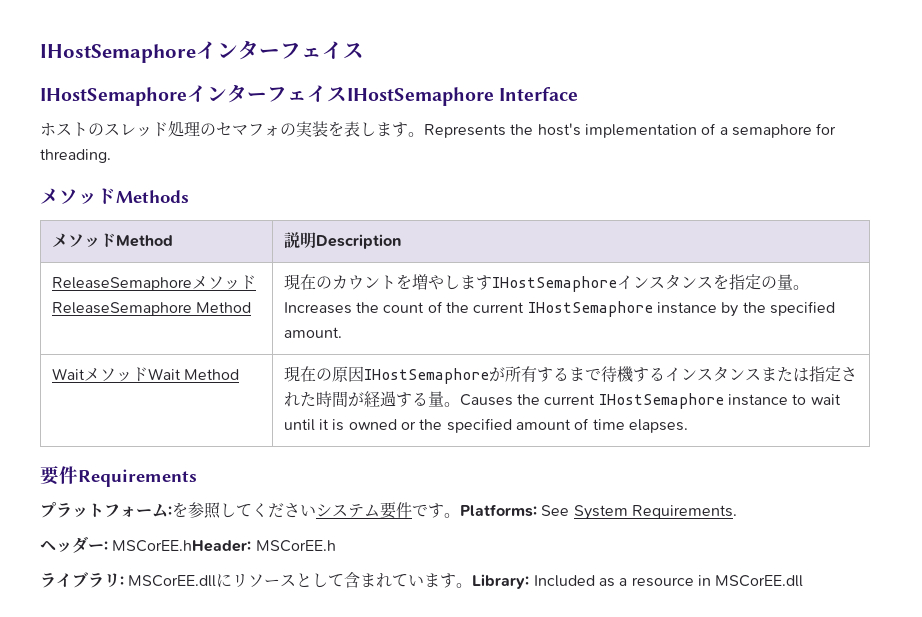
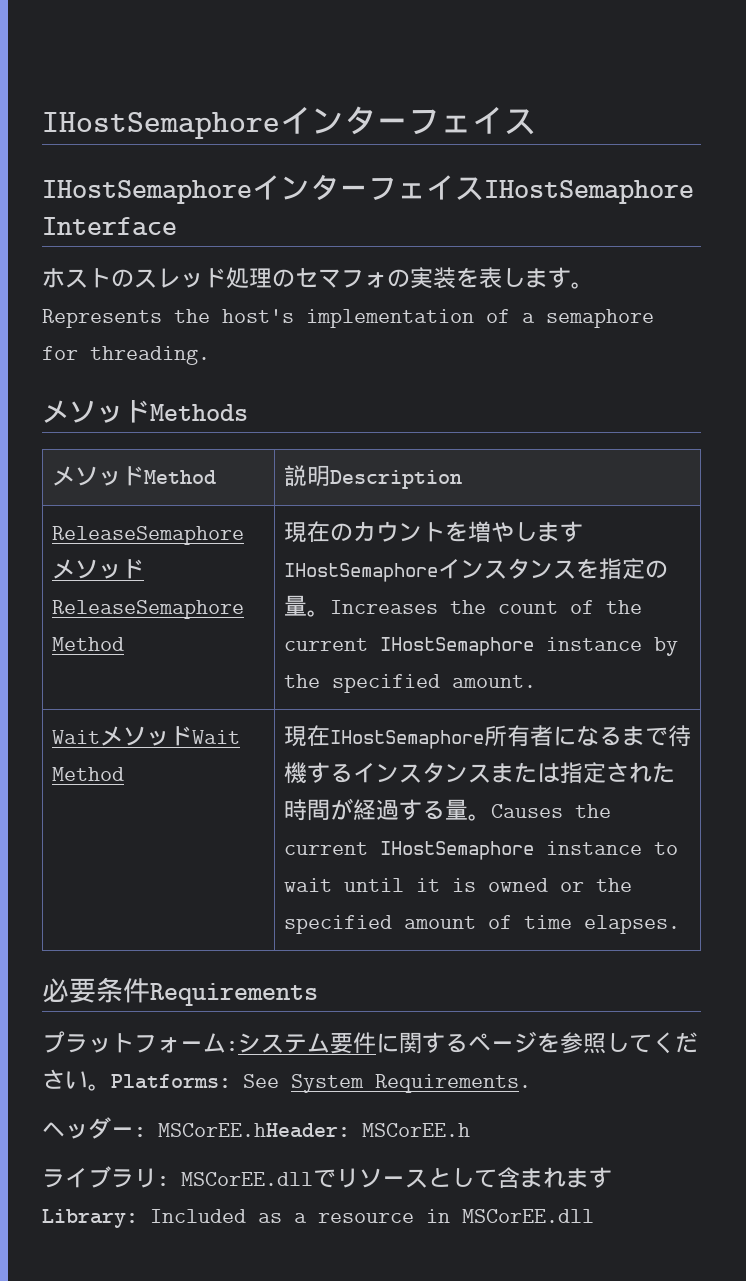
- 現在の原因IHostSemaphoreが所有するまで待機するインスタンスまたは指定された時間が経過する量。
+ 現在IHostSemaphore所有者になるまで待機するインスタンスまたは指定された時間が経過する量。
- 要件Requirements
+ 必要条件Requirements
- プラットフォーム:を参照してくださいシステム要件です。
+ プラットフォーム:システム要件に関するページを参照してください。
- ライブラリ: MSCorEE.dllにリソースとして含まれています。Library: Included as a resource in MSCorEE.dll
+ ライブラリ: MSCorEE.dllでリソースとして含まれますLibrary: Included as a resource in MSCorEE.dll

